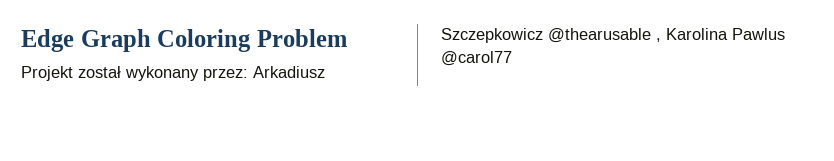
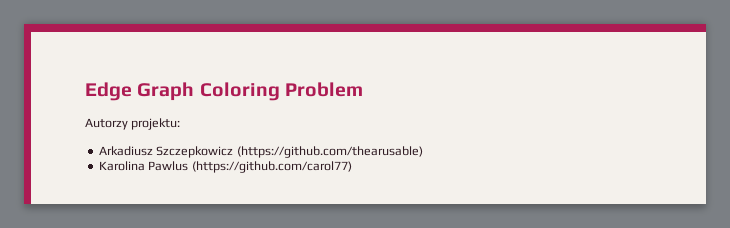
- Projekt został wykonany przez: Arkadiusz Szczepkowicz @thearusable , Karolina Pawlus @carol77
+ Autorzy projektu:
+ Arkadiusz Szczepkowicz (https://github.com/thearusable)
+ Karolina Pawlus (https://github.com/carol77)

